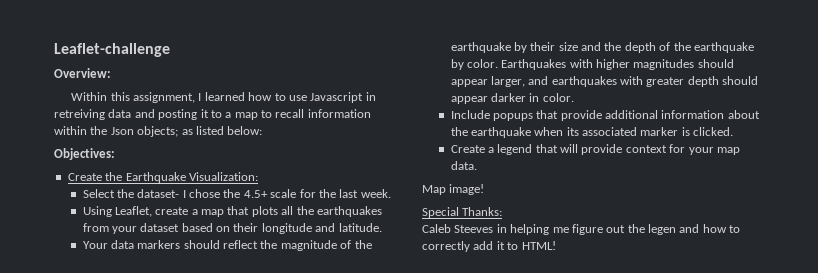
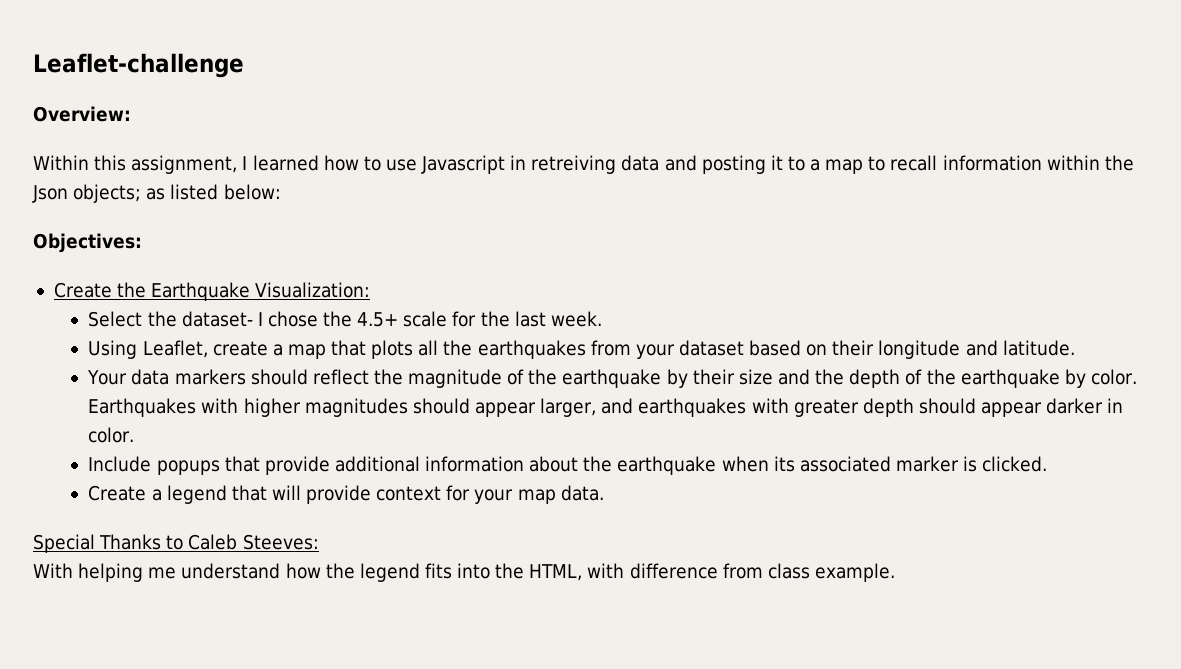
- Map image!
- Special Thanks:
- Caleb Steeves in helping me figure out the legen and how to correctly add it to HTML!
+ Special Thanks to Caleb Steeves:
+ With helping me understand how the legend fits into the HTML, with difference from class example.

